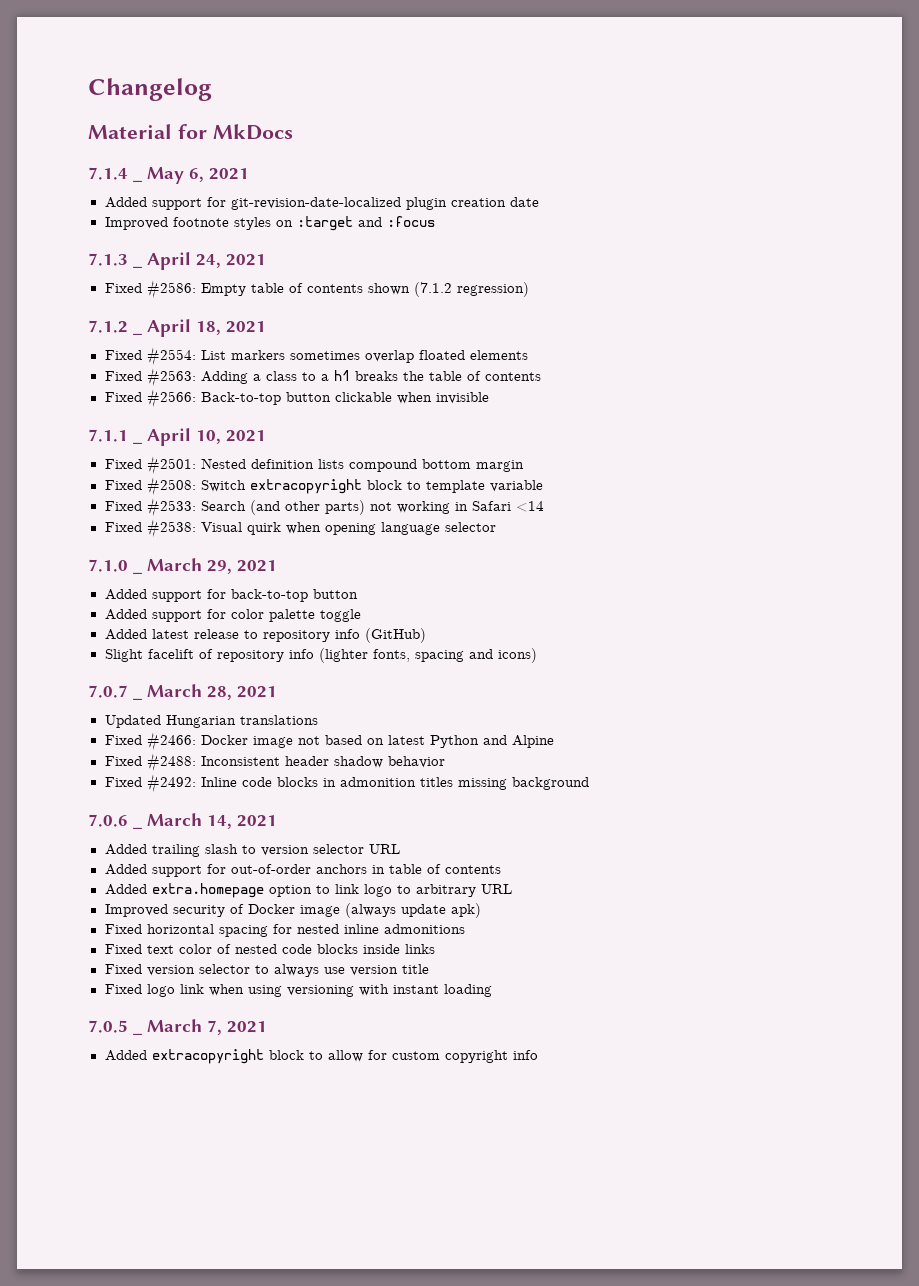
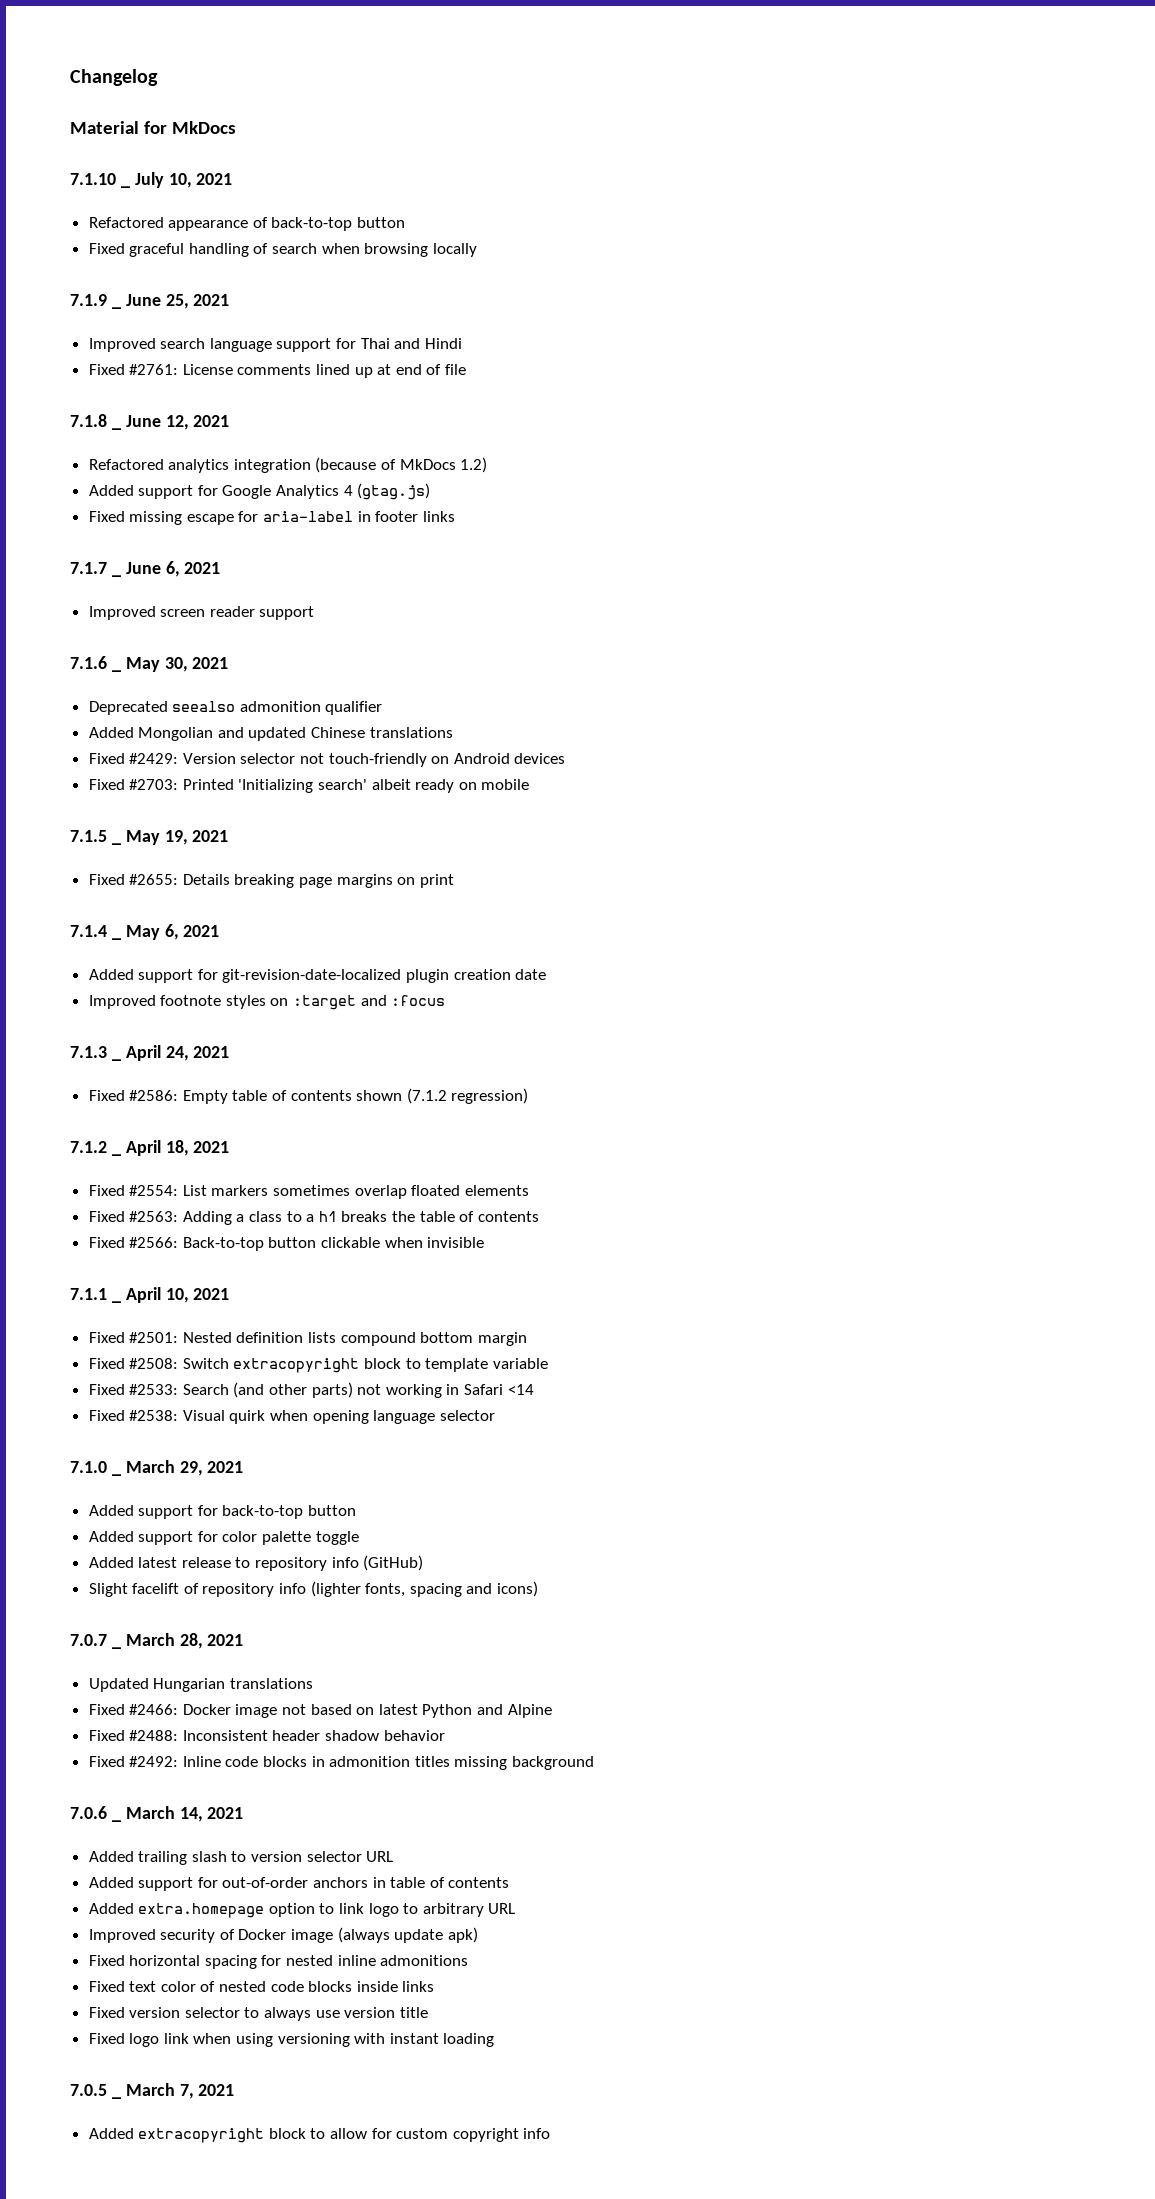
+ 7.1.10 _ July 10, 2021
+ Refactored appearance of back-to-top button
+ Fixed graceful handling of search when browsing locally
+ 7.1.9 _ June 25, 2021
+ Improved search language support for Thai and Hindi
+ Fixed #2761: License comments lined up at end of file
+ 7.1.8 _ June 12, 2021
+ Refactored analytics integration (because of MkDocs 1.2)
+ Added support for Google Analytics 4 (gtag.js)
+ Fixed missing escape for aria-label in footer links
+ 7.1.7 _ June 6, 2021
+ Improved screen reader support
+ 7.1.6 _ May 30, 2021
+ Deprecated seealso admonition qualifier
+ Added Mongolian and updated Chinese translations
+ Fixed #2429: Version selector not touch-friendly on Android devices
+ Fixed #2703: Printed 'Initializing search' albeit ready on mobile
+ 7.1.5 _ May 19, 2021
+ Fixed #2655: Details breaking page margins on print

